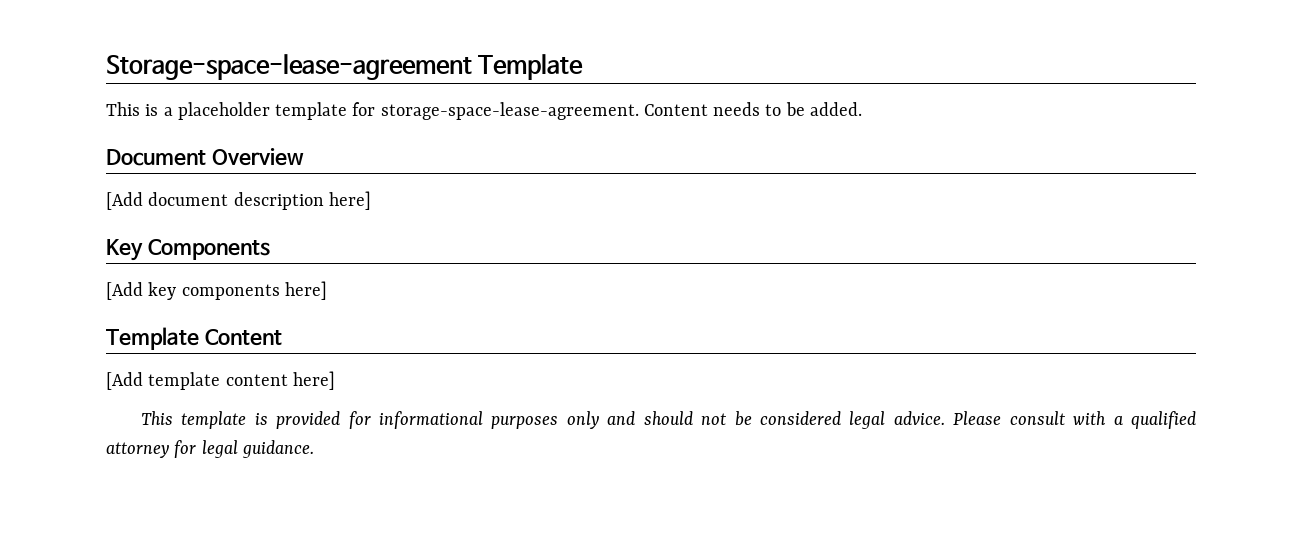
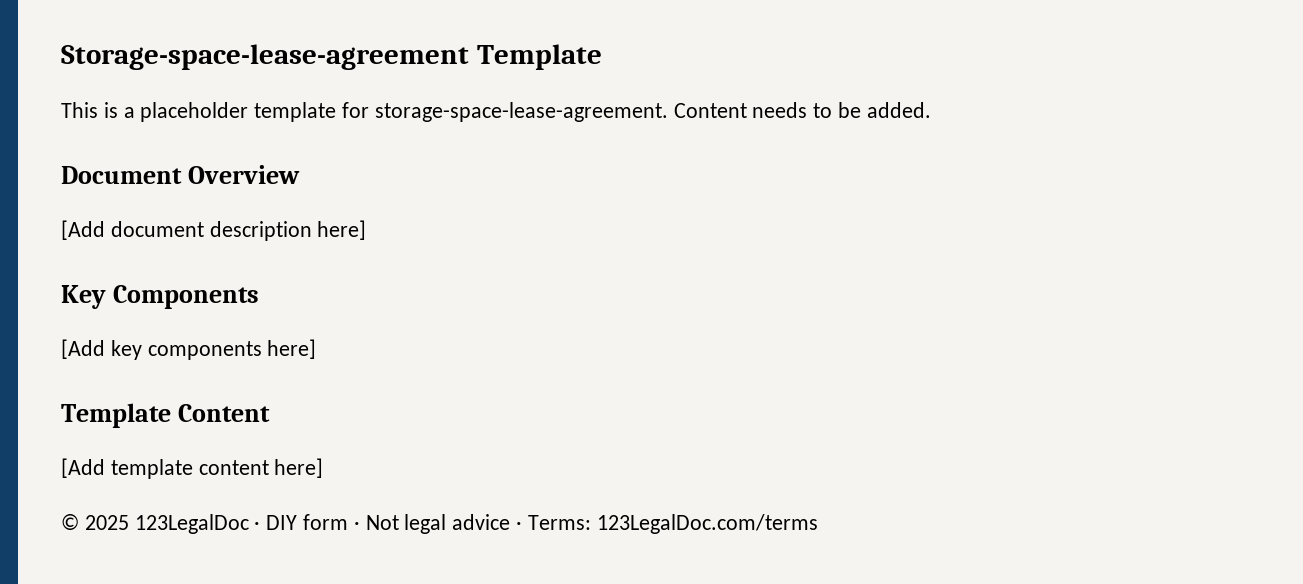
- This template is provided for informational purposes only and should not be considered legal advice. Please consult with a qualified attorney for legal guidance.
+ © 2025 123LegalDoc · DIY form · Not legal advice · Terms: 123LegalDoc.com/terms

